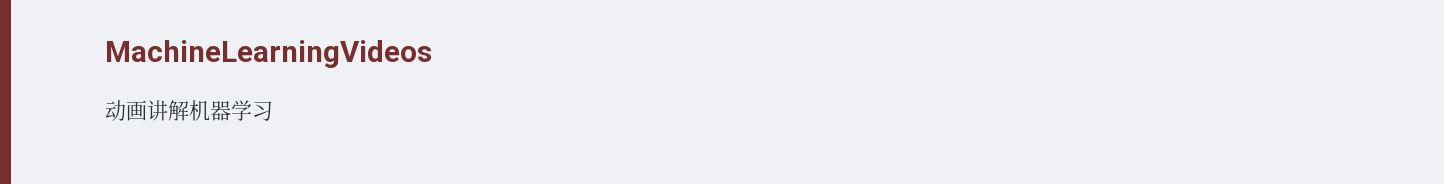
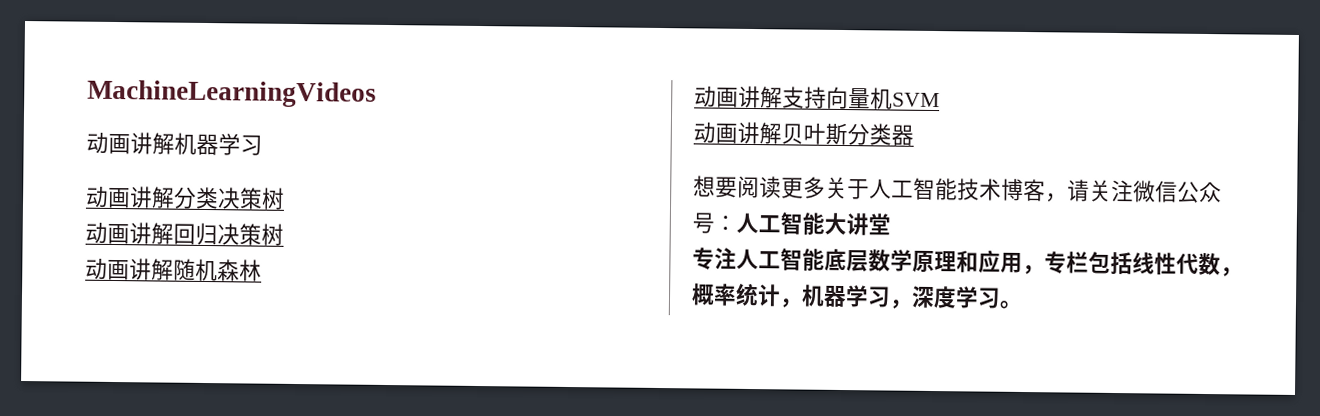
+ 动画讲解分类决策树
+ 动画讲解回归决策树
+ 动画讲解随机森林
+ 动画讲解支持向量机SVM
+ 动画讲解贝叶斯分类器
+ 想要阅读更多关于人工智能技术博客，请关注微信公众号：人工智能大讲堂
+ 专注人工智能底层数学原理和应用，专栏包括线性代数，概率统计，机器学习，深度学习。

